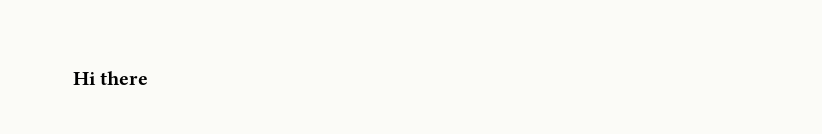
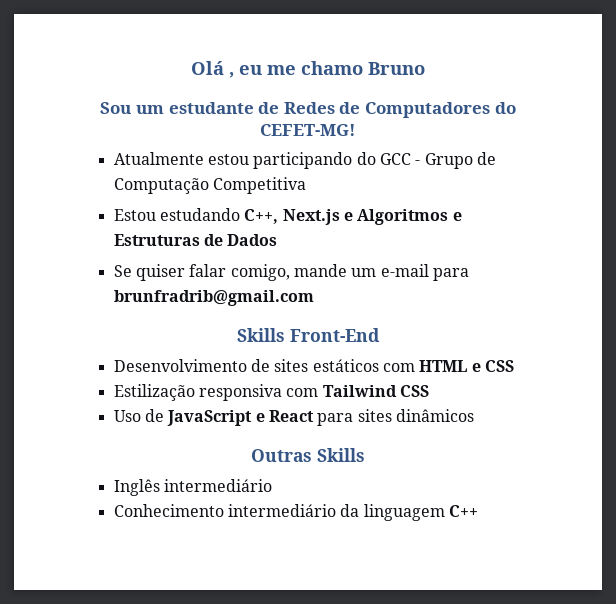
- Hi there
+ Olá , eu me chamo Bruno
+ Sou um estudante de Redes de Computadores do CEFET-MG!
+ Atualmente estou participando do GCC - Grupo de Computação Competitiva
+ Estou estudando C++, Next.js e Algoritmos e Estruturas de Dados
+ Se quiser falar comigo, mande um e-mail para brunfradrib@gmail.com
+ Skills Front-End
+ Desenvolvimento de sites estáticos com HTML e CSS
+ Estilização responsiva com Tailwind CSS
+ Uso de JavaScript e React para sites dinâmicos
+ Outras Skills
+ Inglês intermediário
+ Conhecimento intermediário da linguagem C++

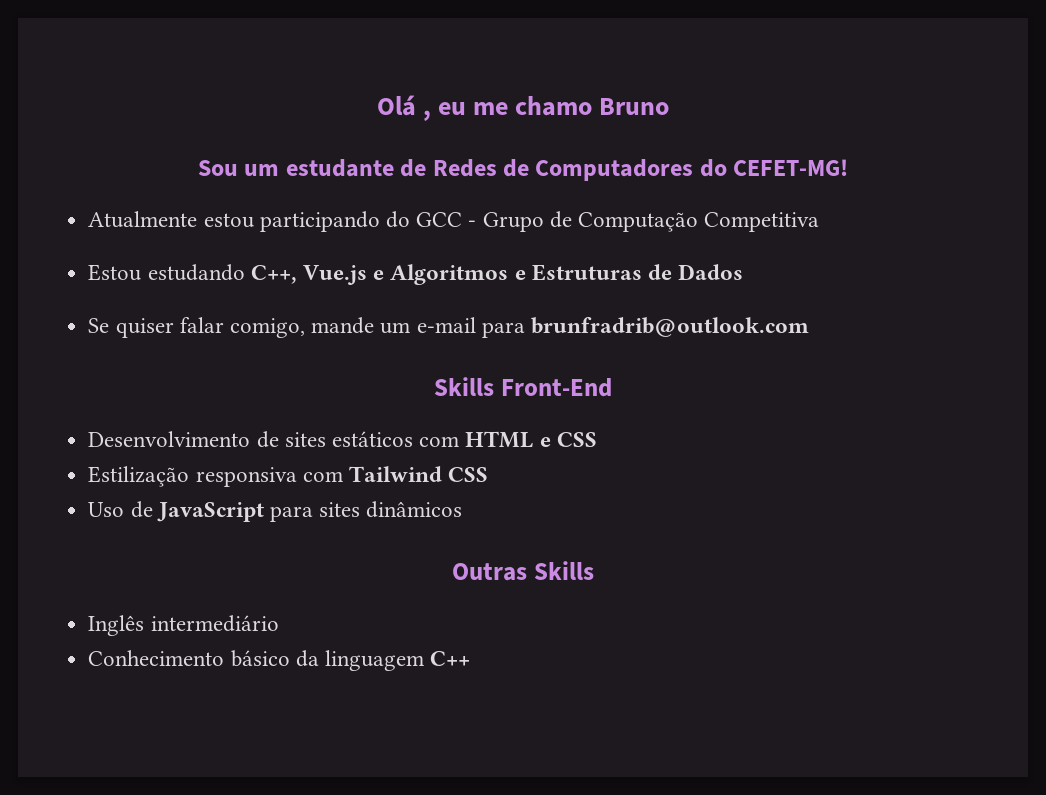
- Estou estudando C++, Next.js e Algoritmos e Estruturas de Dados
+ Estou estudando C++, Vue.js e Algoritmos e Estruturas de Dados
- Se quiser falar comigo, mande um e-mail para brunfradrib@gmail.com
+ Se quiser falar comigo, mande um e-mail para brunfradrib@outlook.com
- Uso de JavaScript e React para sites dinâmicos
+ Uso de JavaScript para sites dinâmicos
- Conhecimento intermediário da linguagem C++
+ Conhecimento básico da linguagem C++

